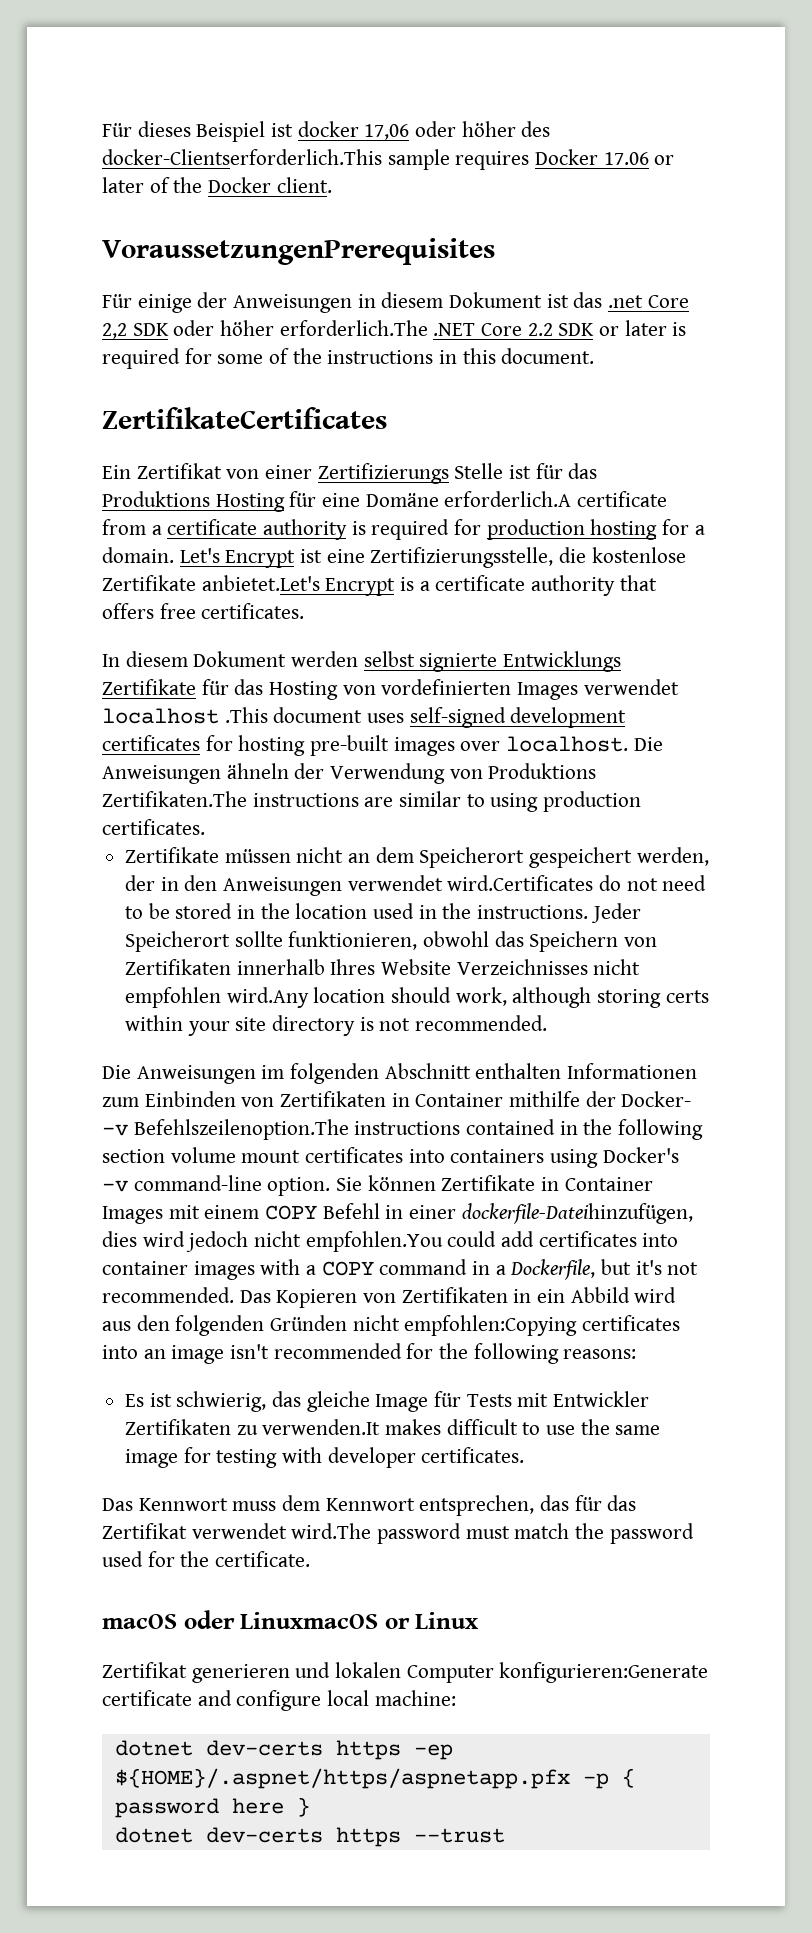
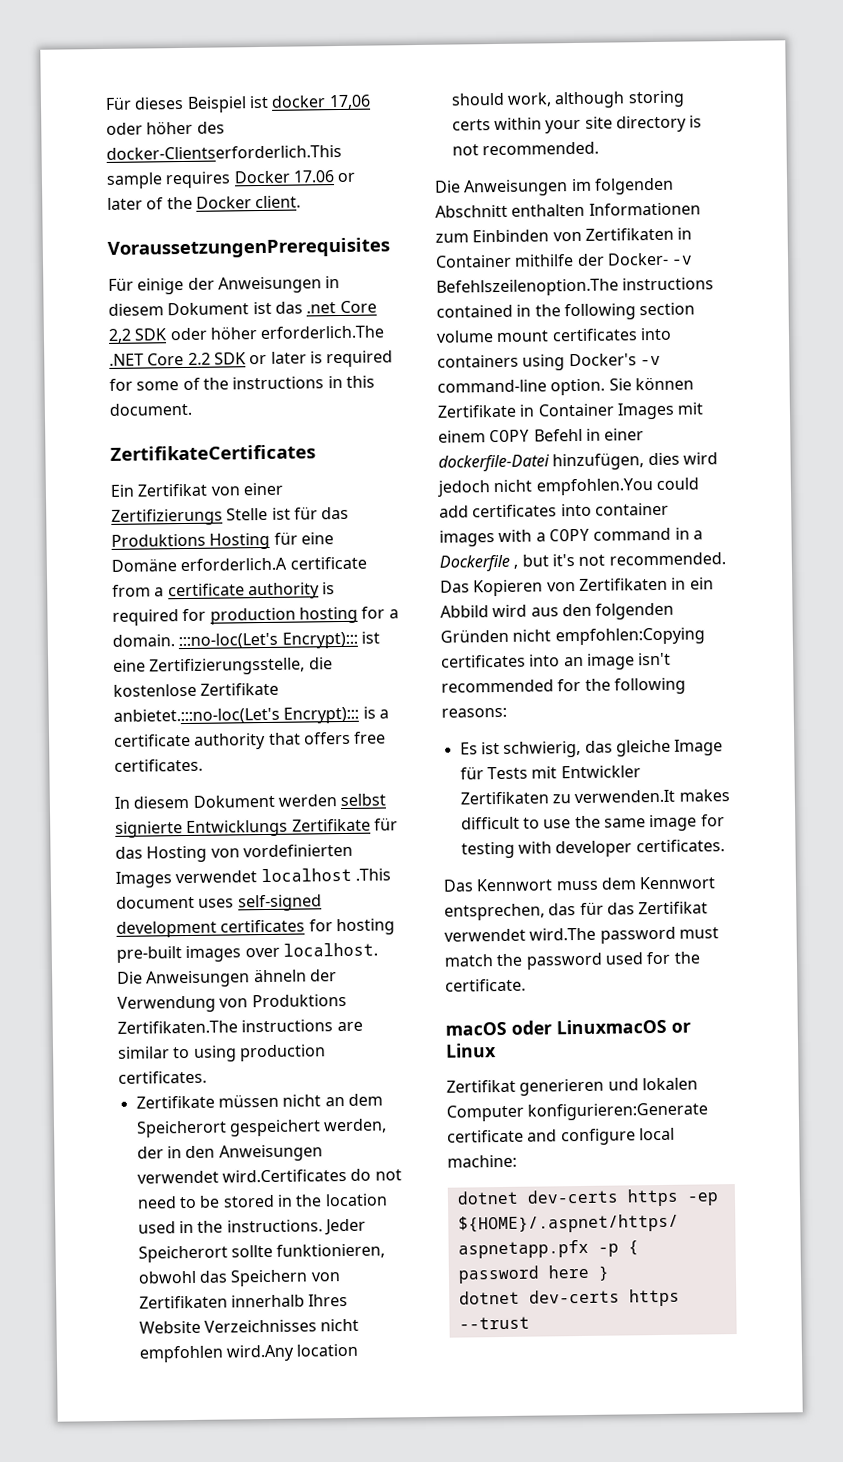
- Ein Zertifikat von einer Zertifizierungs Stelle ist für das Produktions Hosting für eine Domäne erforderlich.A certificate from a certificate authority is required for production hosting for a domain. Let's Encrypt ist eine Zertifizierungsstelle, die kostenlose Zertifikate anbietet.Let's Encrypt is a certificate authority that offers free certificates.
+ Ein Zertifikat von einer Zertifizierungs Stelle ist für das Produktions Hosting für eine Domäne erforderlich.A certificate from a certificate authority is required for production hosting for a domain. :::no-loc(Let's Encrypt)::: ist eine Zertifizierungsstelle, die kostenlose Zertifikate anbietet.:::no-loc(Let's Encrypt)::: is a certificate authority that offers free certificates.
- Sie können Zertifikate in Container Images mit einem COPY Befehl in einer dockerfile-Dateihinzufügen, dies wird jedoch nicht empfohlen.You could add certificates into container images with a COPY command in a Dockerfile, but it's not recommended.
+ Sie können Zertifikate in Container Images mit einem COPY Befehl in einer dockerfile-Datei hinzufügen, dies wird jedoch nicht empfohlen.You could add certificates into container images with a COPY command in a Dockerfile , but it's not recommended.

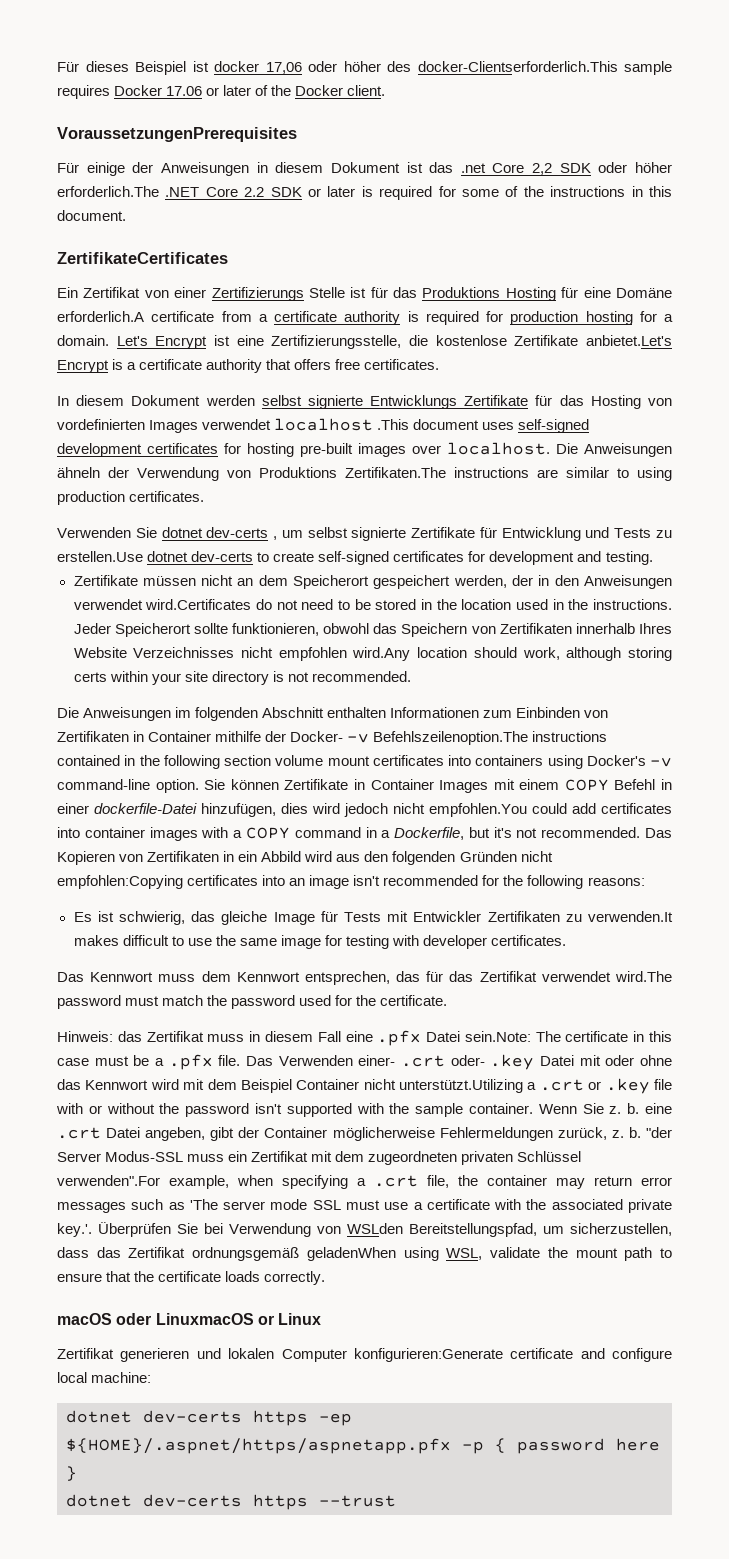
- Ein Zertifikat von einer Zertifizierungs Stelle ist für das Produktions Hosting für eine Domäne erforderlich.A certificate from a certificate authority is required for production hosting for a domain. :::no-loc(Let's Encrypt)::: ist eine Zertifizierungsstelle, die kostenlose Zertifikate anbietet.:::no-loc(Let's Encrypt)::: is a certificate authority that offers free certificates.
+ Ein Zertifikat von einer Zertifizierungs Stelle ist für das Produktions Hosting für eine Domäne erforderlich.A certificate from a certificate authority is required for production hosting for a domain. Let's Encrypt ist eine Zertifizierungsstelle, die kostenlose Zertifikate anbietet.Let's Encrypt is a certificate authority that offers free certificates.
+ Verwenden Sie dotnet dev-certs , um selbst signierte Zertifikate für Entwicklung und Tests zu erstellen.Use dotnet dev-certs to create self-signed certificates for development and testing.
- Sie können Zertifikate in Container Images mit einem COPY Befehl in einer dockerfile-Datei hinzufügen, dies wird jedoch nicht empfohlen.You could add certificates into container images with a COPY command in a Dockerfile , but it's not recommended.
+ Sie können Zertifikate in Container Images mit einem COPY Befehl in einer dockerfile-Datei hinzufügen, dies wird jedoch nicht empfohlen.You could add certificates into container images with a COPY command in a Dockerfile, but it's not recommended.
+ Hinweis: das Zertifikat muss in diesem Fall eine .pfx Datei sein.Note: The certificate in this case must be a .pfx file. Das Verwenden einer- .crt oder- .key Datei mit oder ohne das Kennwort wird mit dem Beispiel Container nicht unterstützt.Utilizing a .crt or .key file with or without the password isn't supported with the sample container. Wenn Sie z. b. eine .crt Datei angeben, gibt der Container möglicherweise Fehlermeldungen zurück, z. b. "der Server Modus-SSL muss ein Zertifikat mit dem zugeordneten privaten Schlüssel verwenden".For example, when specifying a .crt file, the container may return error messages such as 'The server mode SSL must use a certificate with the associated private key.'. Überprüfen Sie bei Verwendung von WSLden Bereitstellungspfad, um sicherzustellen, dass das Zertifikat ordnungsgemäß geladenWhen using WSL, validate the mount path to ensure that the certificate loads correctly.

